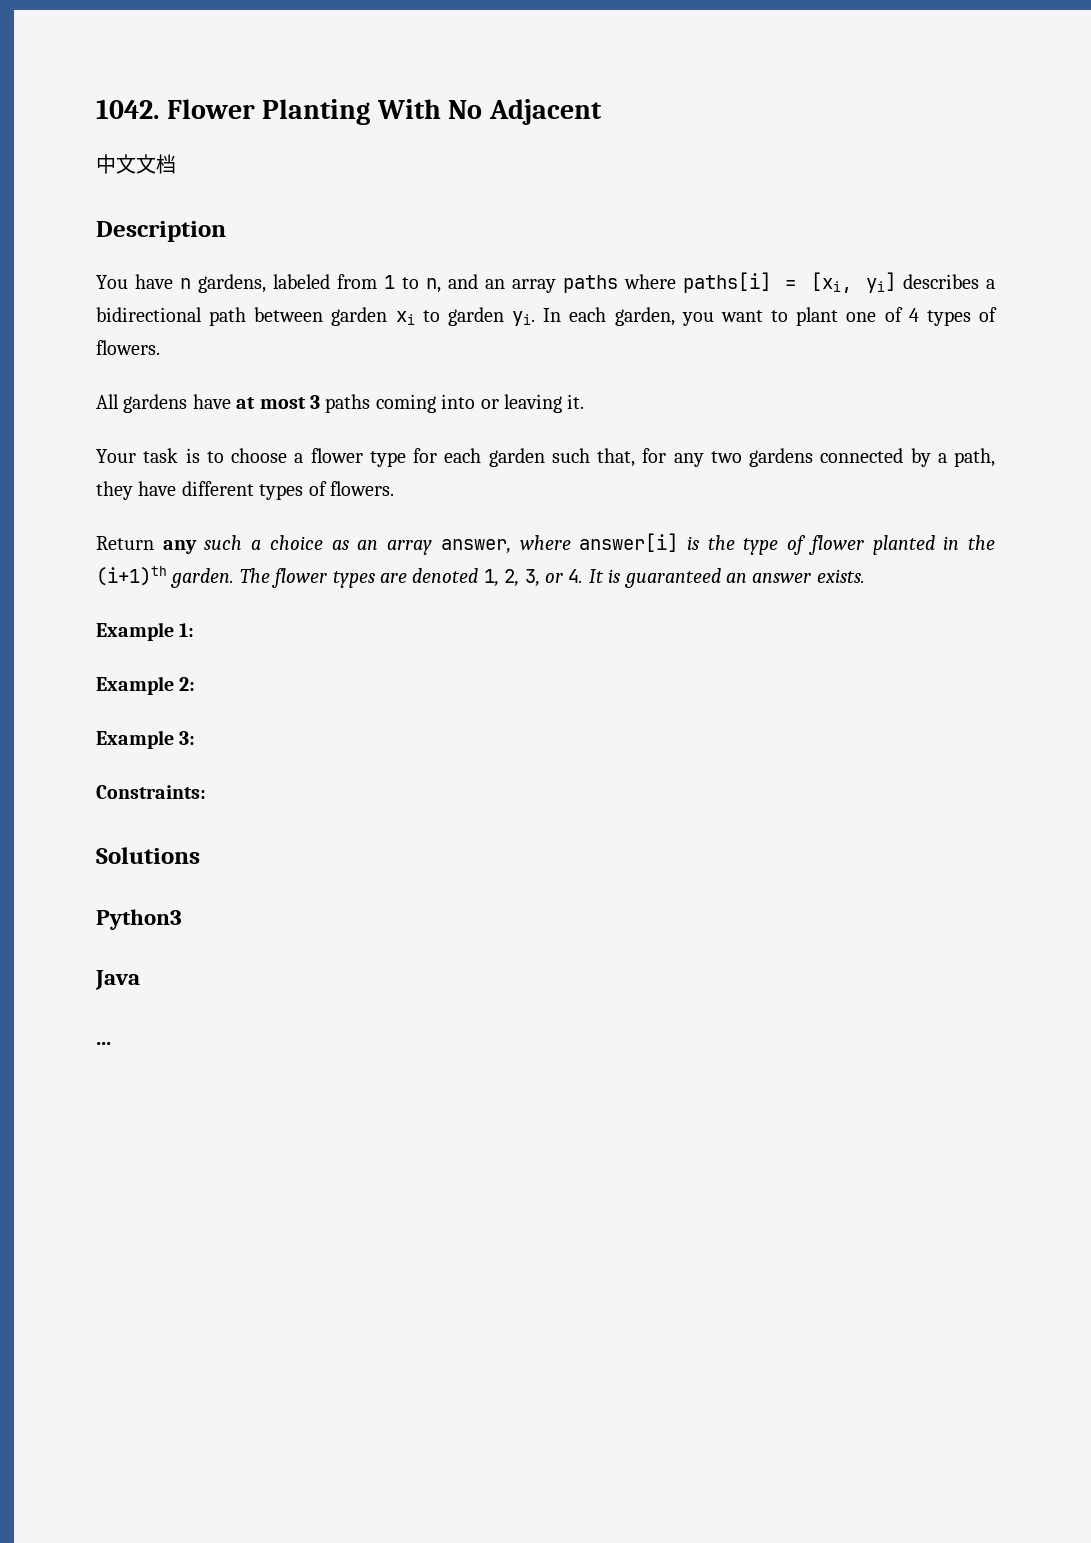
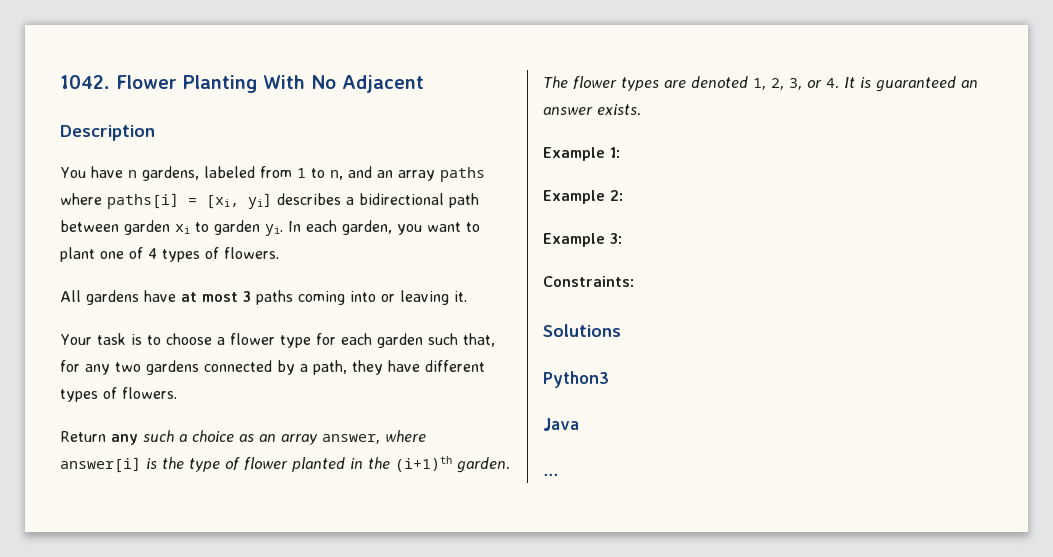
- 中文文档

